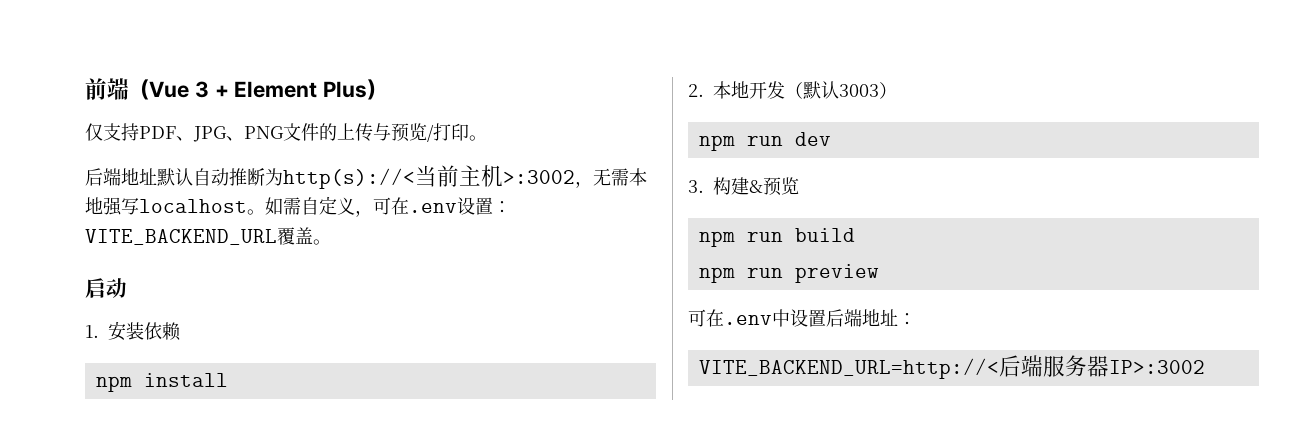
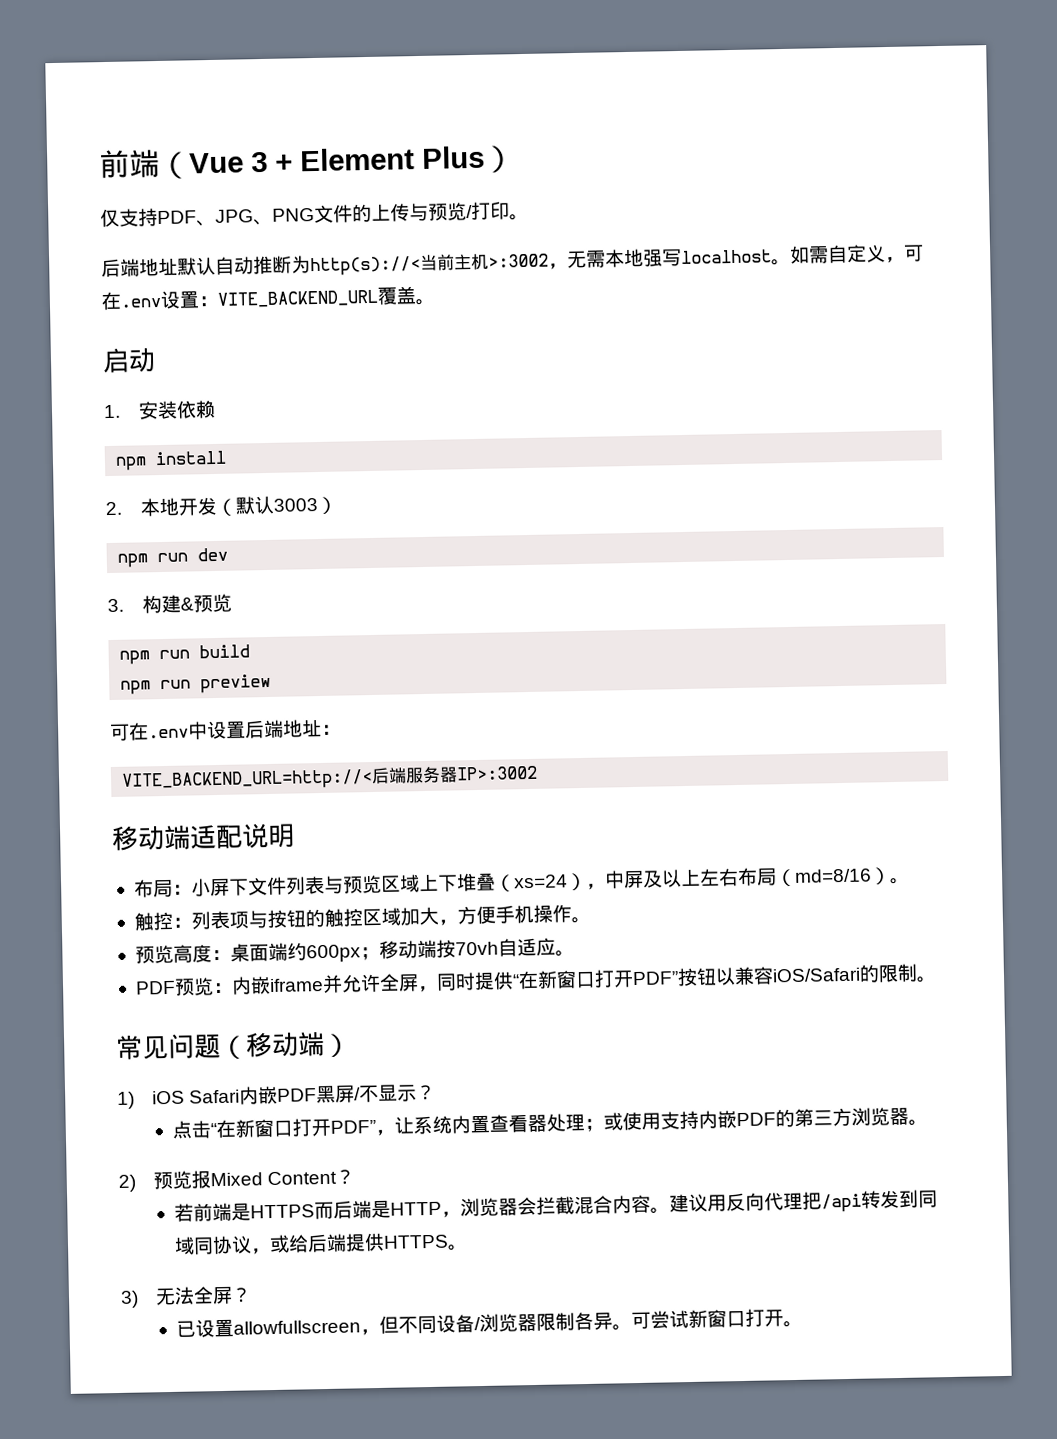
+ 移动端适配说明
+ 布局：小屏下文件列表与预览区域上下堆叠（xs=24），中屏及以上左右布局（md=8/16）。
+ 触控：列表项与按钮的触控区域加大，方便手机操作。
+ 预览高度：桌面端约600px；移动端按70vh自适应。
+ PDF预览：内嵌iframe并允许全屏，同时提供“在新窗口打开PDF”按钮以兼容iOS/Safari的限制。
+ 常见问题（移动端）
+ 1) iOS Safari内嵌PDF黑屏/不显示？
+ 点击“在新窗口打开PDF”，让系统内置查看器处理；或使用支持内嵌PDF的第三方浏览器。
+ 2)预览报Mixed Content？
+ 若前端是HTTPS而后端是HTTP，浏览器会拦截混合内容。建议用反向代理把/api转发到同域同协议，或给后端提供HTTPS。
+ 3)无法全屏？
+ 已设置allowfullscreen，但不同设备/浏览器限制各异。可尝试新窗口打开。

